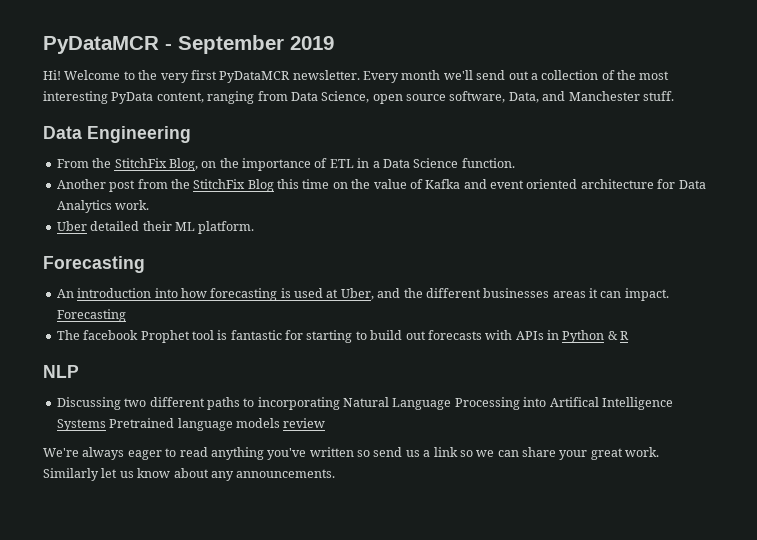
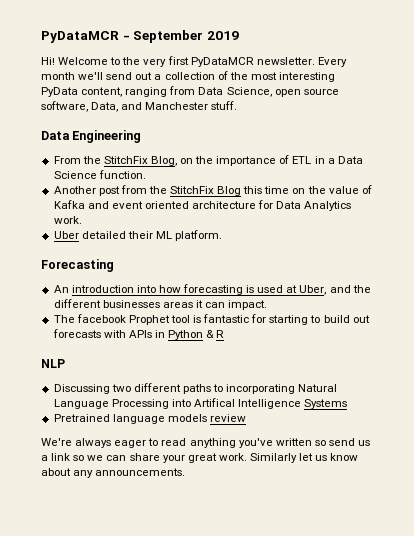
- An introduction into how forecasting is used at Uber, and the different businesses areas it can impact. Forecasting
+ An introduction into how forecasting is used at Uber, and the different businesses areas it can impact.
- Discussing two different paths to incorporating Natural Language Processing into Artifical Intelligence Systems Pretrained language models review
+ Discussing two different paths to incorporating Natural Language Processing into Artifical Intelligence Systems
+ Pretrained language models review

